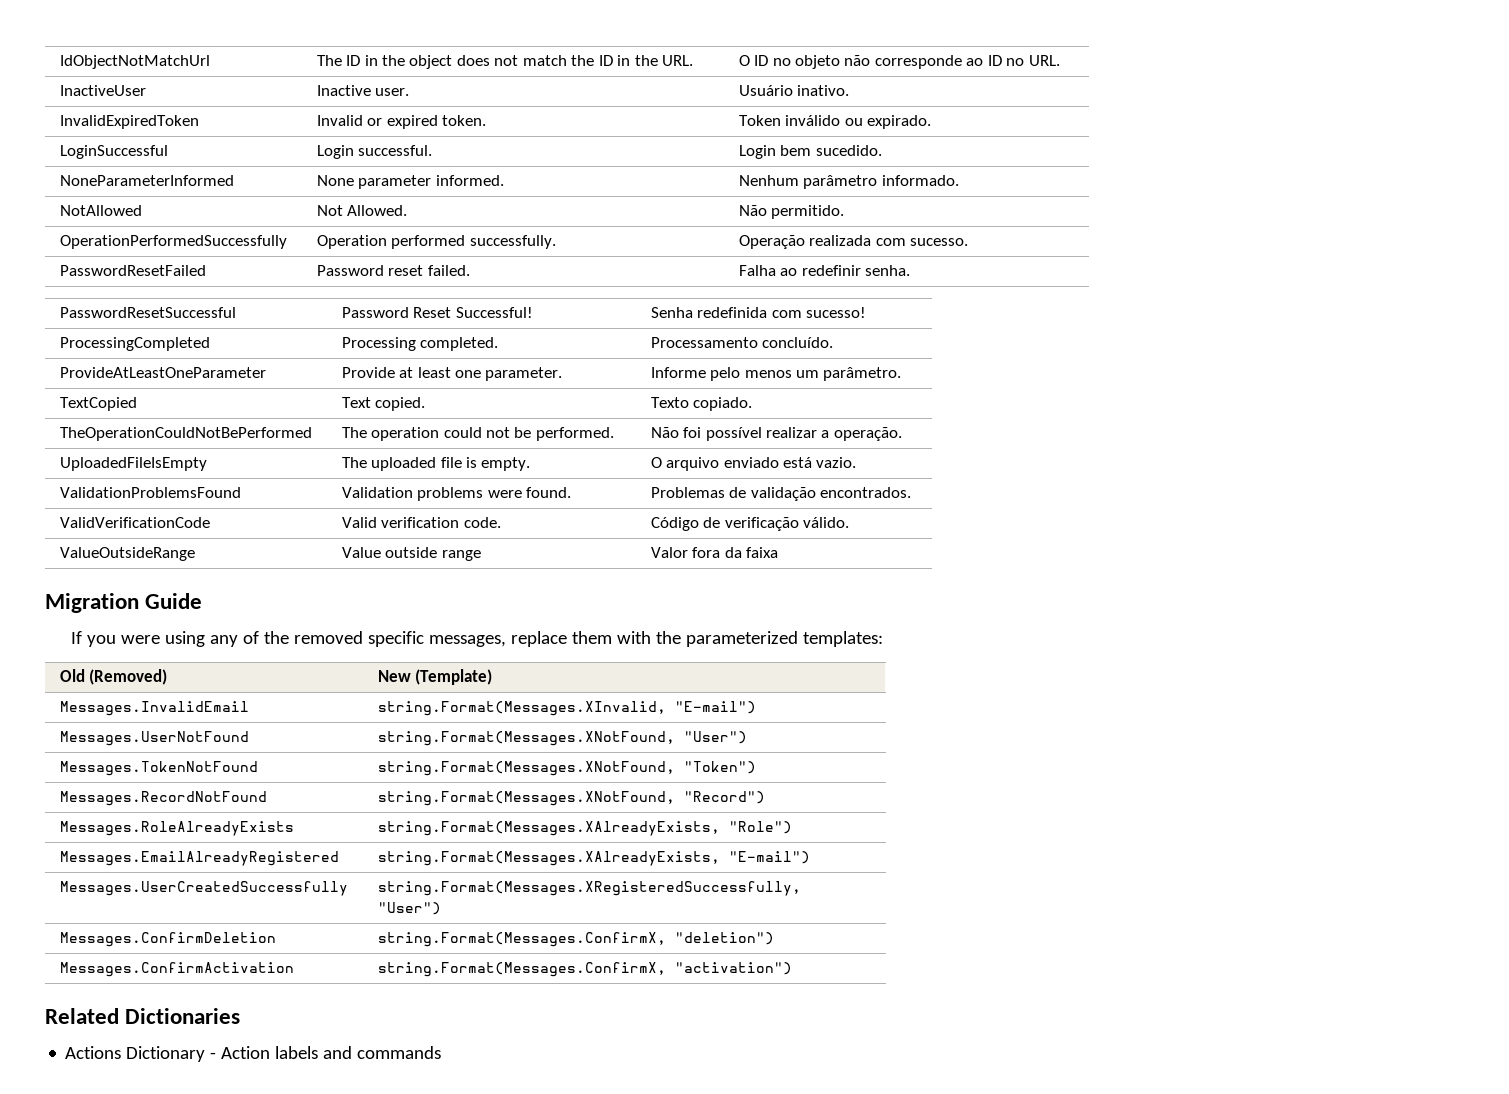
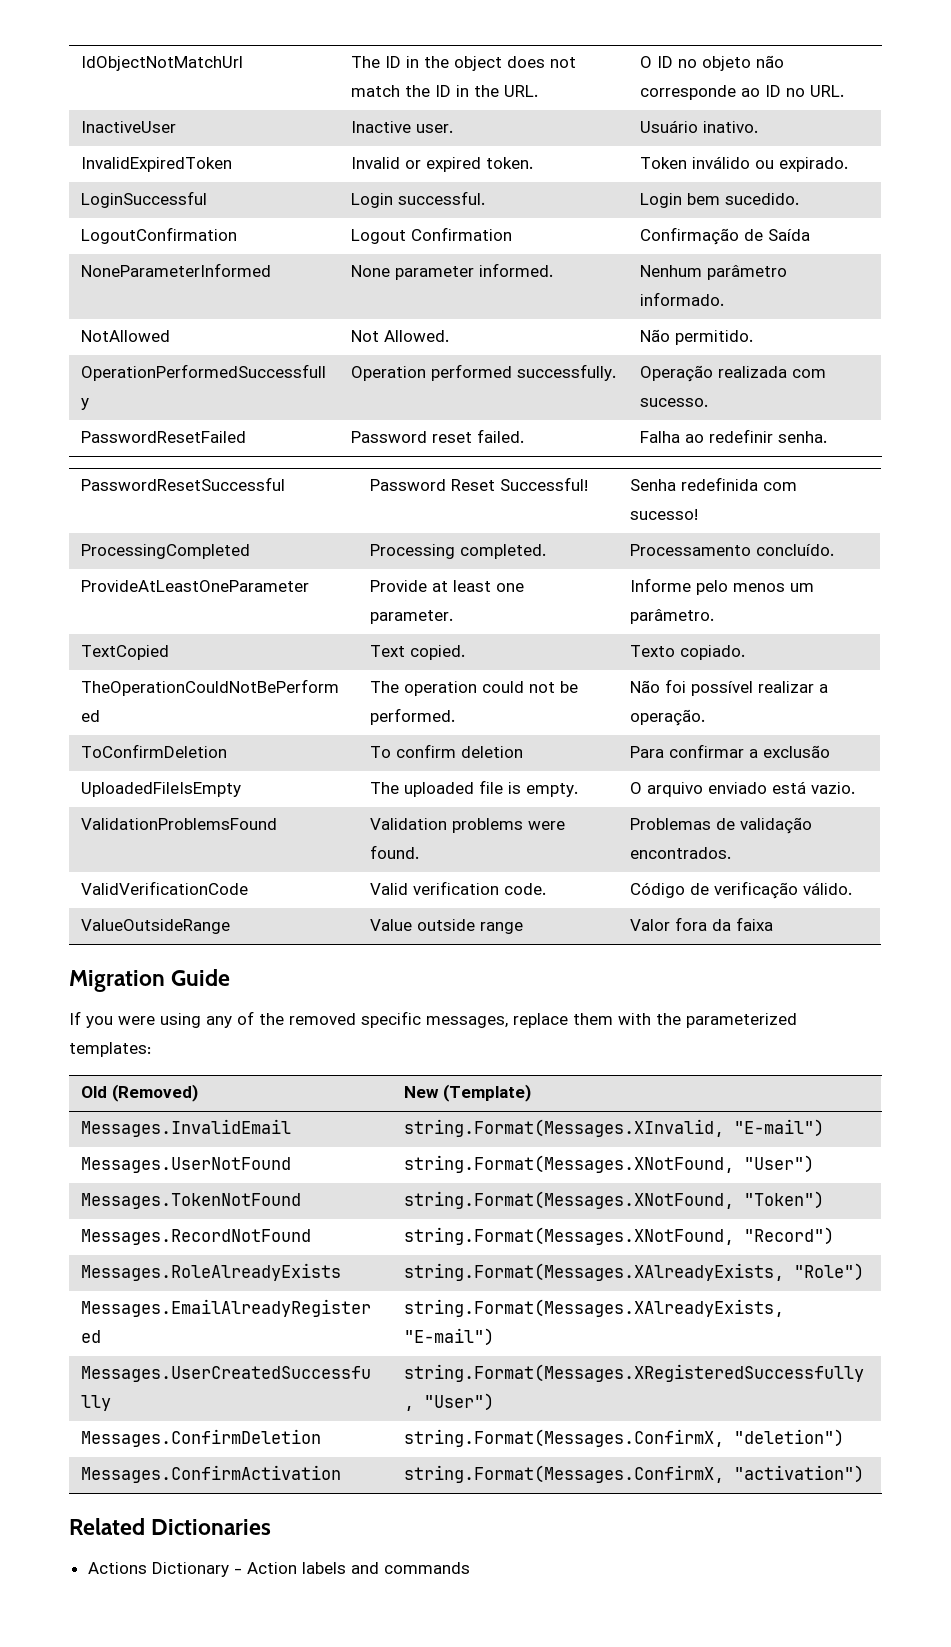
+ LogoutConfirmation | Logout Confirmation | Confirmação de Saída
+ ToConfirmDeletion | To confirm deletion | Para confirmar a exclusão

